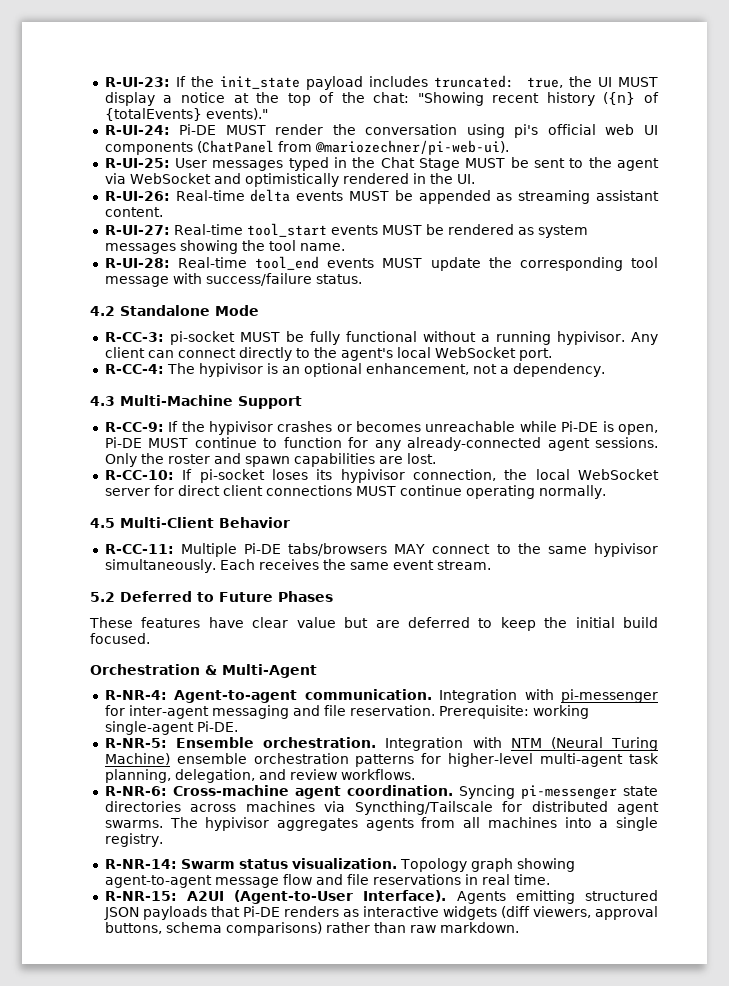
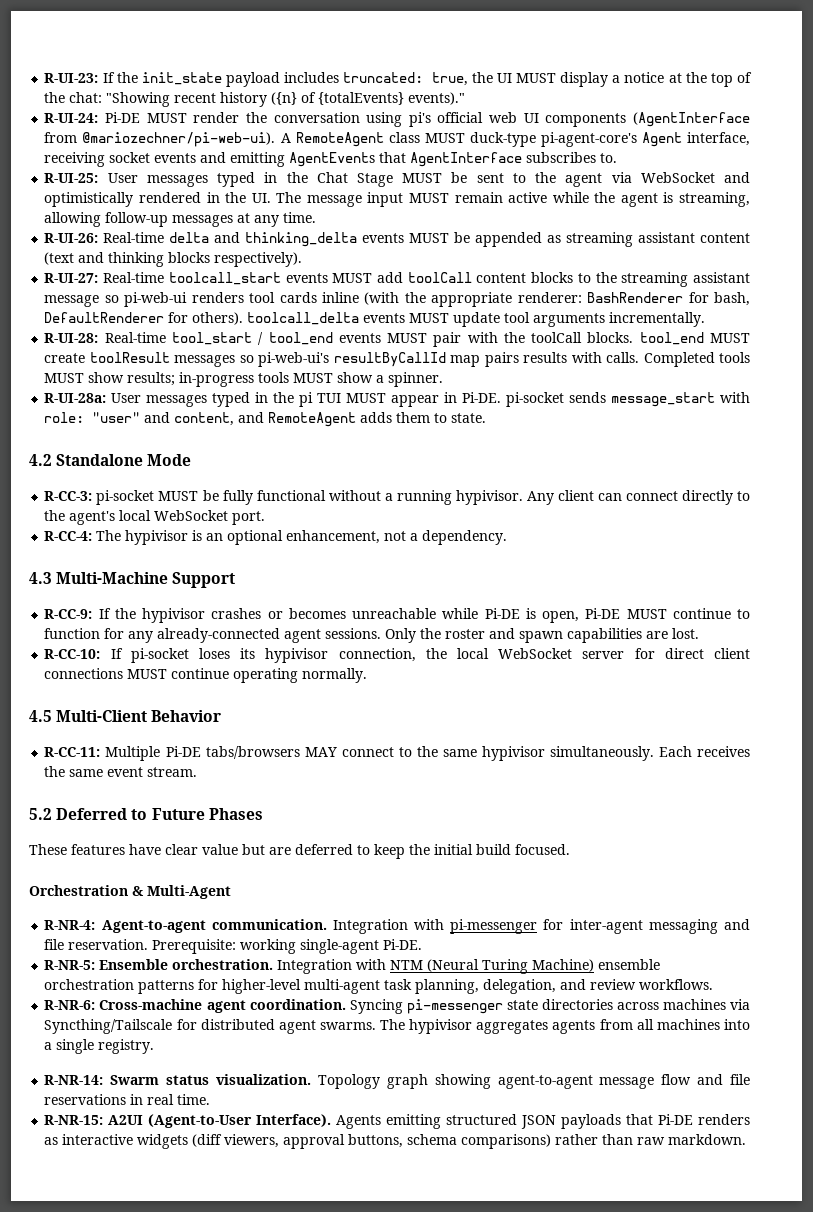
- R-UI-24: Pi-DE MUST render the conversation using pi's official web UI components (ChatPanel from @mariozechner/pi-web-ui).
+ R-UI-24: Pi-DE MUST render the conversation using pi's official web UI components (AgentInterface from @mariozechner/pi-web-ui). A RemoteAgent class MUST duck-type pi-agent-core's Agent interface, receiving socket events and emitting AgentEvents that AgentInterface subscribes to.
- R-UI-25: User messages typed in the Chat Stage MUST be sent to the agent via WebSocket and optimistically rendered in the UI.
+ R-UI-25: User messages typed in the Chat Stage MUST be sent to the agent via WebSocket and optimistically rendered in the UI. The message input MUST remain active while the agent is streaming, allowing follow-up messages at any time.
- R-UI-26: Real-time delta events MUST be appended as streaming assistant content.
+ R-UI-26: Real-time delta and thinking_delta events MUST be appended as streaming assistant content (text and thinking blocks respectively).
- R-UI-27: Real-time tool_start events MUST be rendered as system messages showing the tool name.
+ R-UI-27: Real-time toolcall_start events MUST add toolCall content blocks to the streaming assistant message so pi-web-ui renders tool cards inline (with the appropriate renderer: BashRenderer for bash, DefaultRenderer for others). toolcall_delta events MUST update tool arguments incrementally.
- R-UI-28: Real-time tool_end events MUST update the corresponding tool message with success/failure status.
+ R-UI-28: Real-time tool_start / tool_end events MUST pair with the toolCall blocks. tool_end MUST create toolResult messages so pi-web-ui's resultByCallId map pairs results with calls. Completed tools MUST show results; in-progress tools MUST show a spinner.
+ R-UI-28a: User messages typed in the pi TUI MUST appear in Pi-DE. pi-socket sends message_start with role: "user" and content, and RemoteAgent adds them to state.

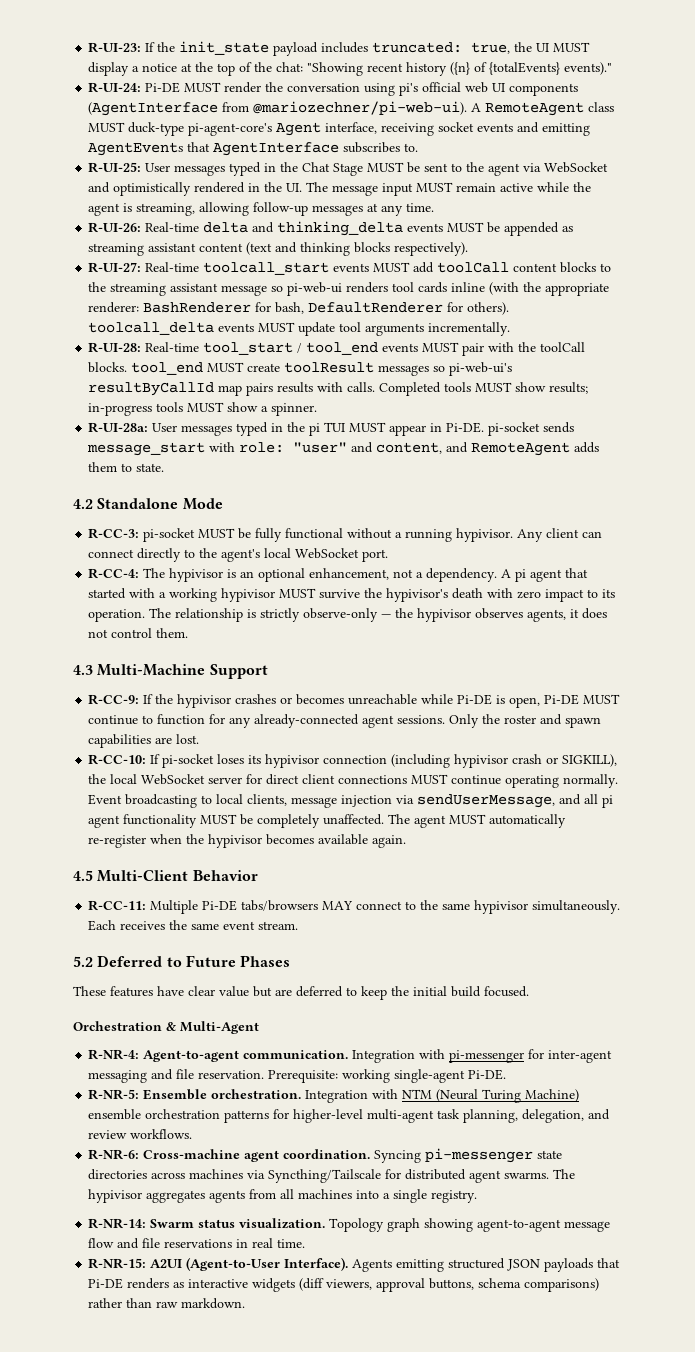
+ A pi agent that started with a working hypivisor MUST survive the hypivisor's death with zero impact to its operation. The relationship is strictly observe-only — the hypivisor observes agents, it does not control them.
- R-CC-10: If pi-socket loses its hypivisor connection, the local WebSocket server for direct client connections MUST continue operating normally.
+ R-CC-10: If pi-socket loses its hypivisor connection (including hypivisor crash or SIGKILL), the local WebSocket server for direct client connections MUST continue operating normally. Event broadcasting to local clients, message injection via sendUserMessage, and all pi agent functionality MUST be completely unaffected. The agent MUST automatically re-register when the hypivisor becomes available again.

